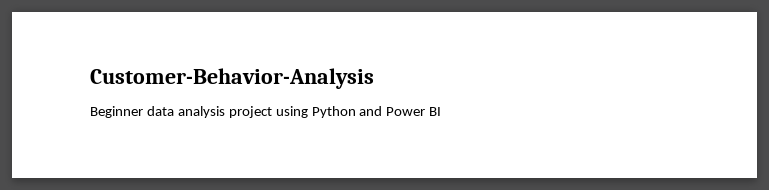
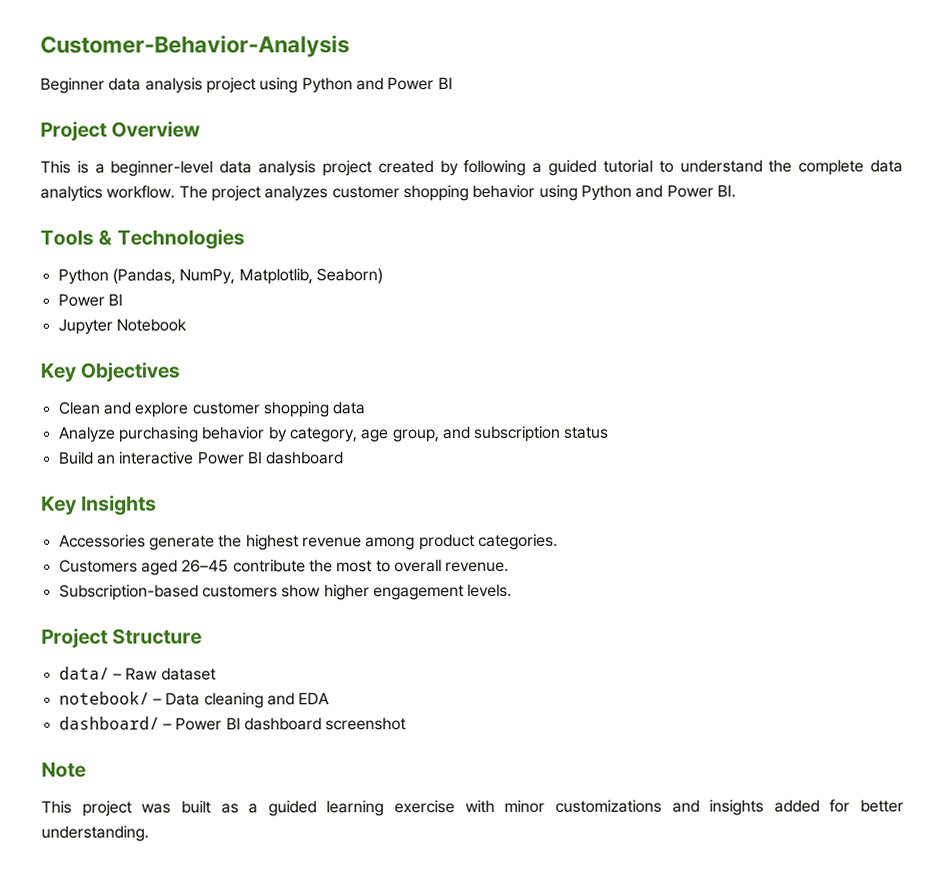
+ Project Overview
+ This is a beginner-level data analysis project created by following a guided tutorial to understand the complete data analytics workflow. The project analyzes customer shopping behavior using Python and Power BI.
+ Tools & Technologies
+ Python (Pandas, NumPy, Matplotlib, Seaborn)
+ Power BI
+ Jupyter Notebook
+ Key Objectives
+ Clean and explore customer shopping data
+ Analyze purchasing behavior by category, age group, and subscription status
+ Build an interactive Power BI dashboard
+ Key Insights
+ Accessories generate the highest revenue among product categories.
+ Customers aged 26–45 contribute the most to overall revenue.
+ Subscription-based customers show higher engagement levels.
+ Project Structure
+ data/ – Raw dataset
+ notebook/ – Data cleaning and EDA
+ dashboard/ – Power BI dashboard screenshot
+ Note
+ This project was built as a guided learning exercise with minor customizations and insights added for better understanding.

